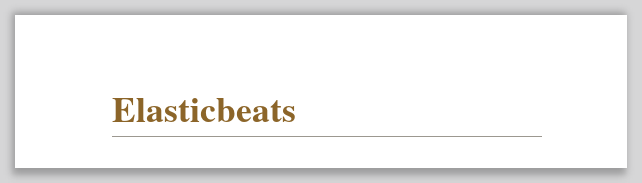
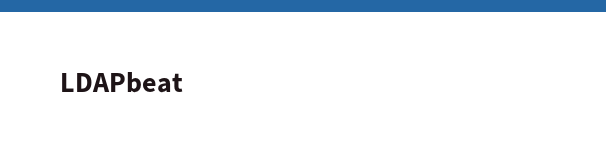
- Elasticbeats
+ LDAPbeat

